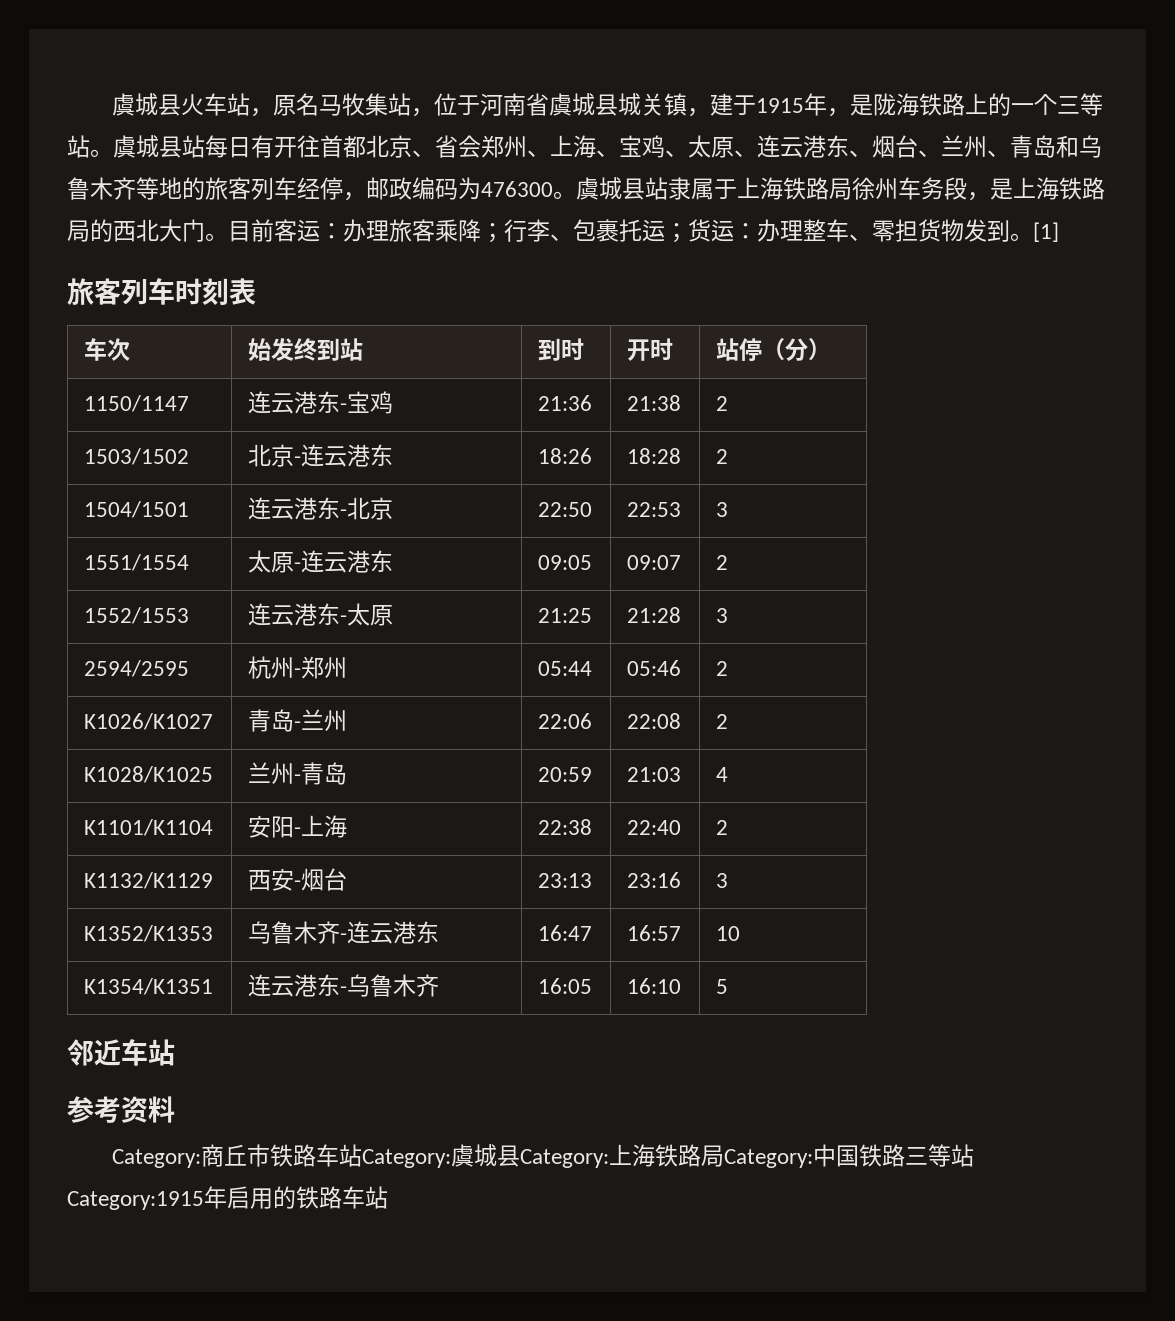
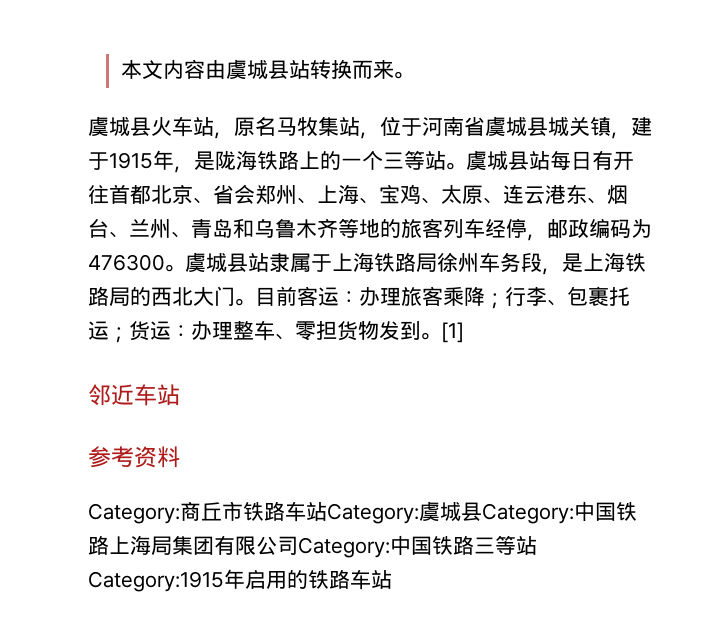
+ 本文内容由虞城县站转换而来。
- 旅客列车时刻表
- 车次 | 始发终到站 | 到时 | 开时 | 站停（分）
- 1150/1147 | 连云港东-宝鸡 | 21:36 | 21:38 | 2
- 1503/1502 | 北京-连云港东 | 18:26 | 18:28 | 2
- 1504/1501 | 连云港东-北京 | 22:50 | 22:53 | 3
- 1551/1554 | 太原-连云港东 | 09:05 | 09:07 | 2
- 1552/1553 | 连云港东-太原 | 21:25 | 21:28 | 3
- 2594/2595 | 杭州-郑州 | 05:44 | 05:46 | 2
- K1026/K1027 | 青岛-兰州 | 22:06 | 22:08 | 2
- K1028/K1025 | 兰州-青岛 | 20:59 | 21:03 | 4
- K1101/K1104 | 安阳-上海 | 22:38 | 22:40 | 2
- K1132/K1129 | 西安-烟台 | 23:13 | 23:16 | 3
- K1352/K1353 | 乌鲁木齐-连云港东 | 16:47 | 16:57 | 10
- K1354/K1351 | 连云港东-乌鲁木齐 | 16:05 | 16:10 | 5
- Category:商丘市铁路车站Category:虞城县Category:上海铁路局Category:中国铁路三等站Category:1915年启用的铁路车站
+ Category:商丘市铁路车站Category:虞城县Category:中国铁路上海局集团有限公司Category:中国铁路三等站Category:1915年启用的铁路车站

